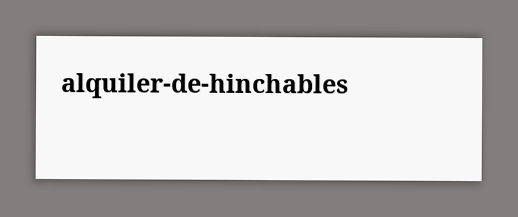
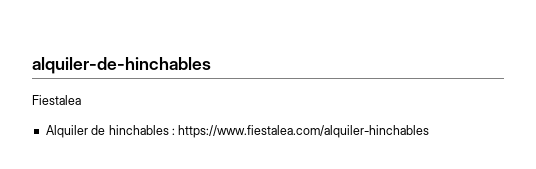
+ Fiestalea
+ Alquiler de hinchables : https://www.fiestalea.com/alquiler-hinchables

